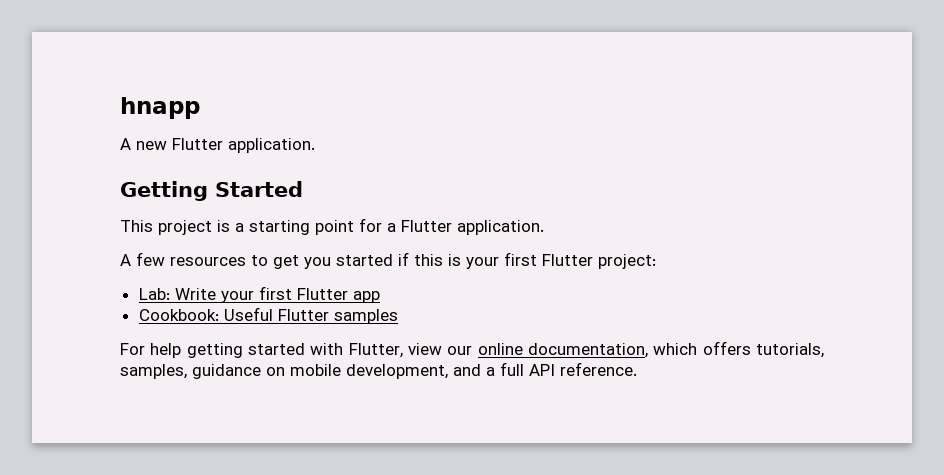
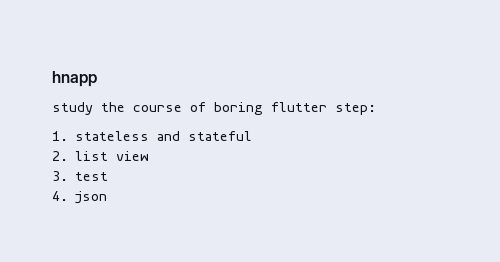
- A new Flutter application.
- Getting Started
- This project is a starting point for a Flutter application.
- A few resources to get you started if this is your first Flutter project:
- Lab: Write your first Flutter app
- Cookbook: Useful Flutter samples
- For help getting started with Flutter, view our online documentation, which offers tutorials, samples, guidance on mobile development, and a full API reference.
+ study the course of boring flutter step:
+ 1. stateless and stateful
+ 2. list view
+ 3. test
+ 4. json

